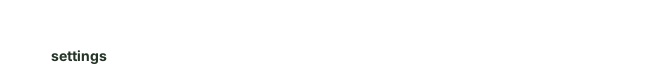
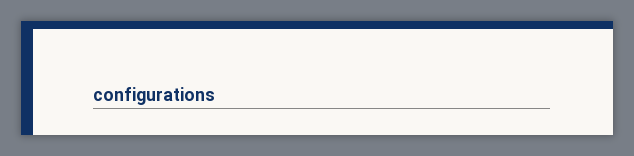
- settings
+ configurations

